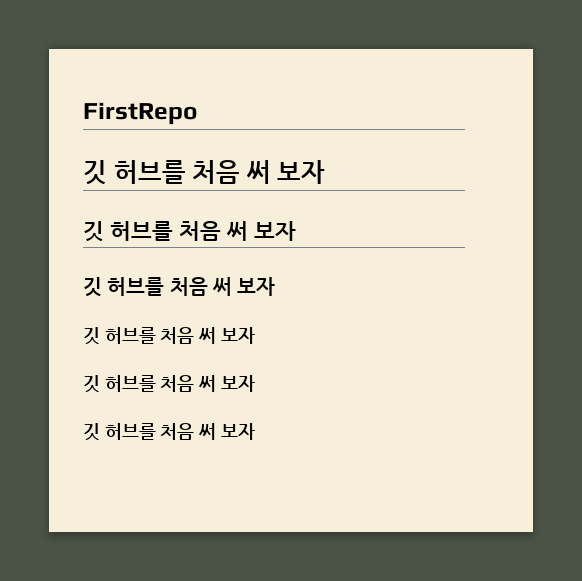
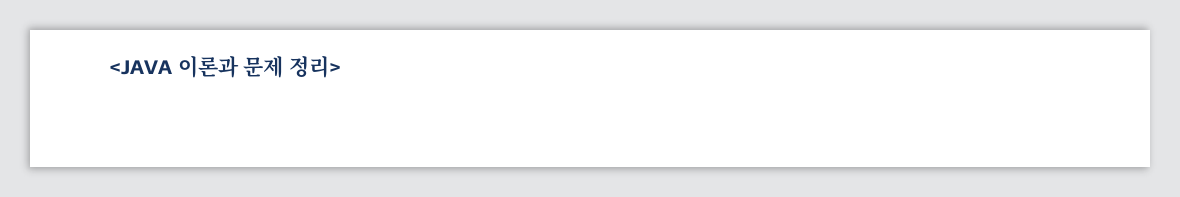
- FirstRepo
- 깃 허브를 처음 써 보자
- 깃 허브를 처음 써 보자
- 깃 허브를 처음 써 보자
- 깃 허브를 처음 써 보자
- 깃 허브를 처음 써 보자
- 깃 허브를 처음 써 보자
+ <JAVA 이론과 문제 정리>

